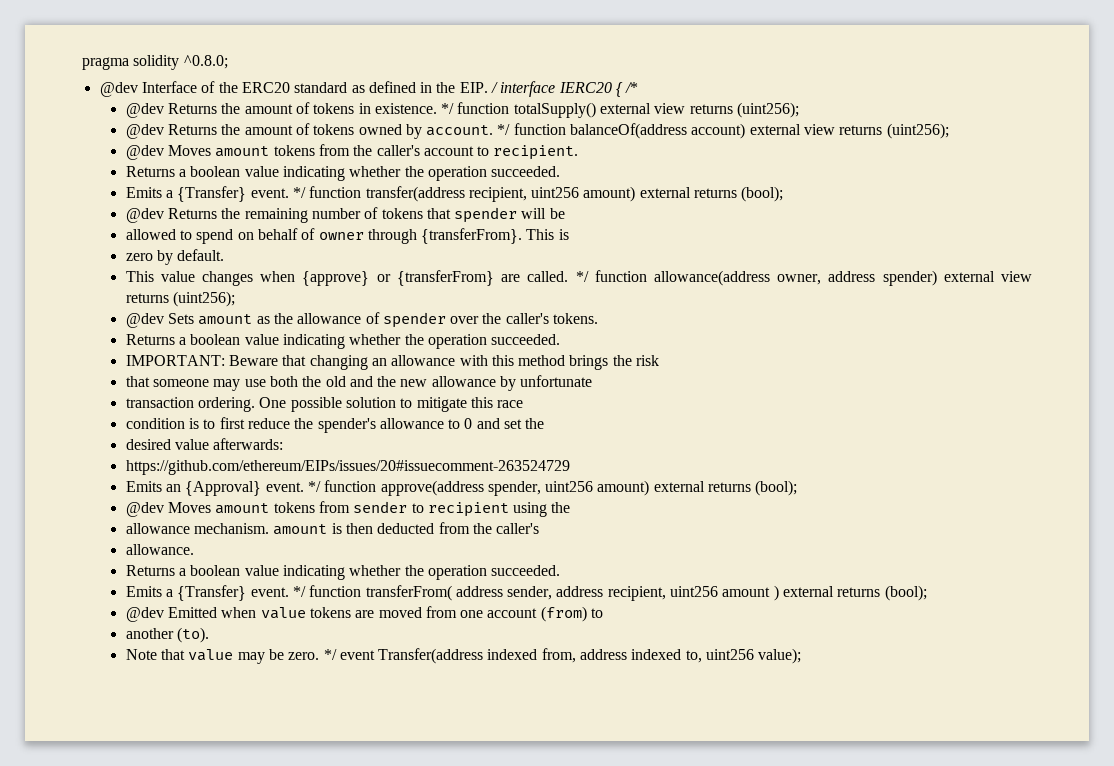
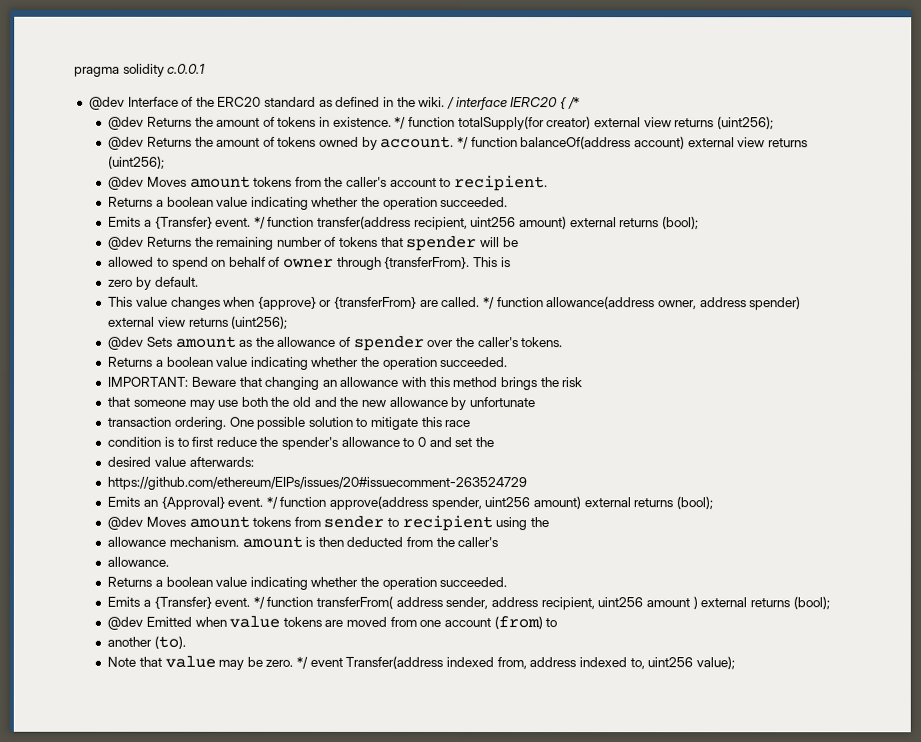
- pragma solidity ^0.8.0;
+ pragma solidity c.0.0.1
- @dev Interface of the ERC20 standard as defined in the EIP. / interface IERC20 { /*
+ @dev Interface of the ERC20 standard as defined in the wiki. / interface IERC20 { /*
- */ function totalSupply() external view returns (uint256);
+ */ function totalSupply(for creator) external view returns (uint256);

